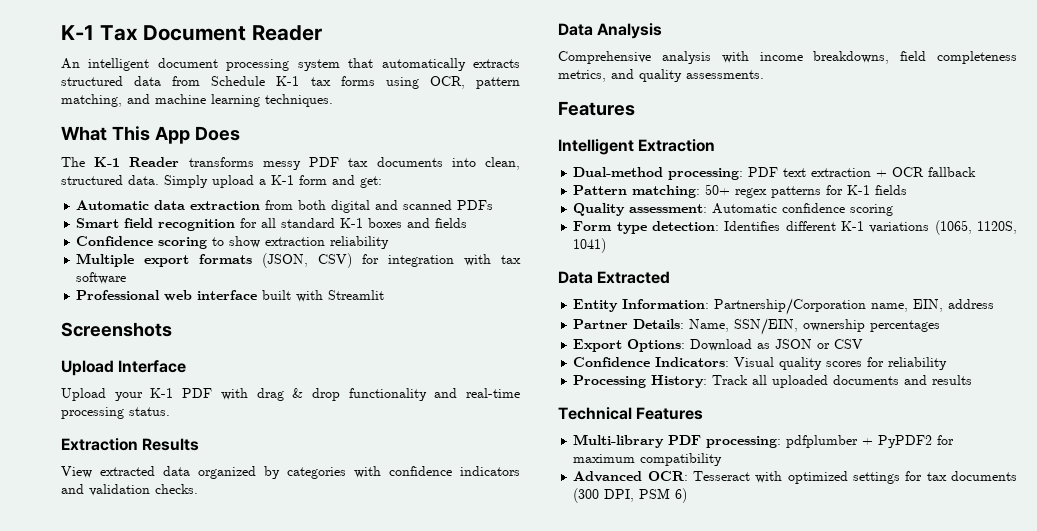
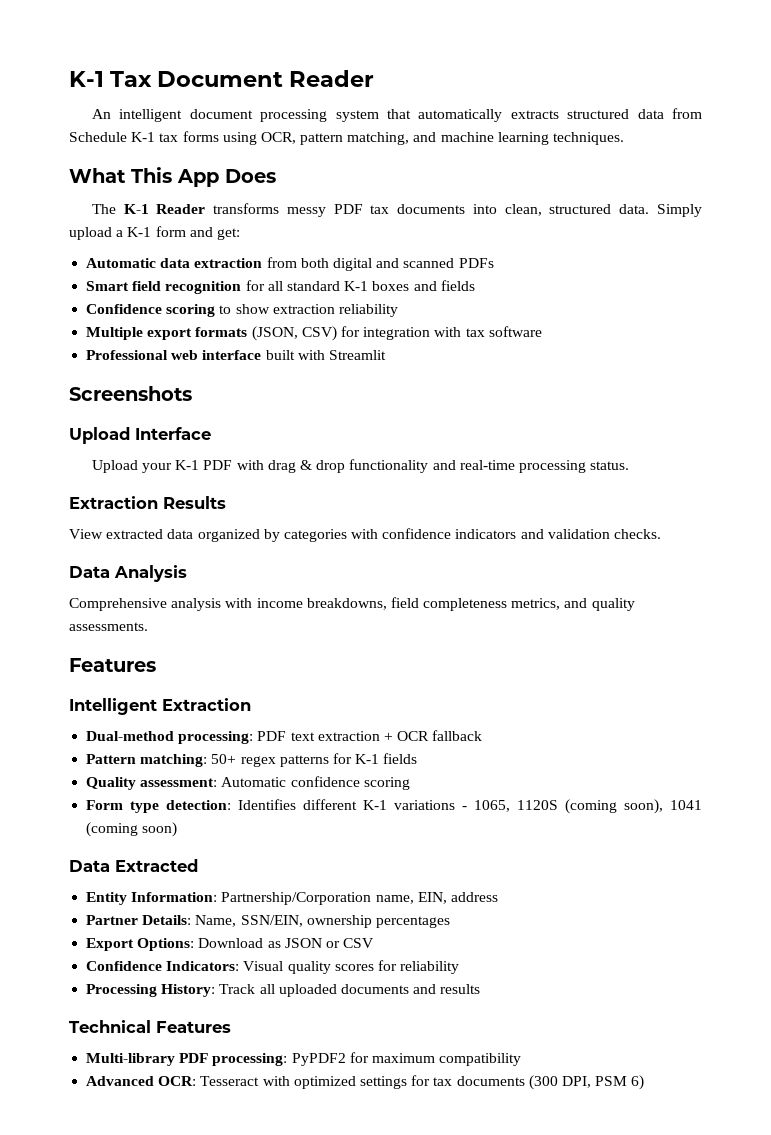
- Form type detection: Identifies different K-1 variations (1065, 1120S, 1041)
+ Form type detection: Identifies different K-1 variations - 1065, 1120S (coming soon), 1041 (coming soon)
- Multi-library PDF processing: pdfplumber + PyPDF2 for maximum compatibility
+ Multi-library PDF processing: PyPDF2 for maximum compatibility

